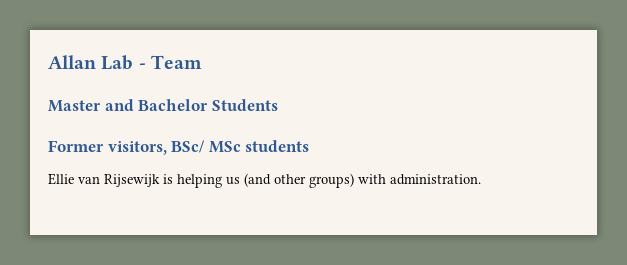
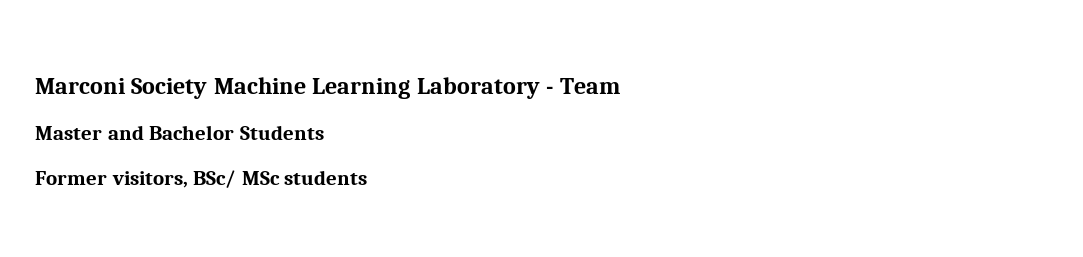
- Allan Lab - Team
+ Marconi Society Machine Learning Laboratory - Team
- Ellie van Rijsewijk is helping us (and other groups) with administration.

